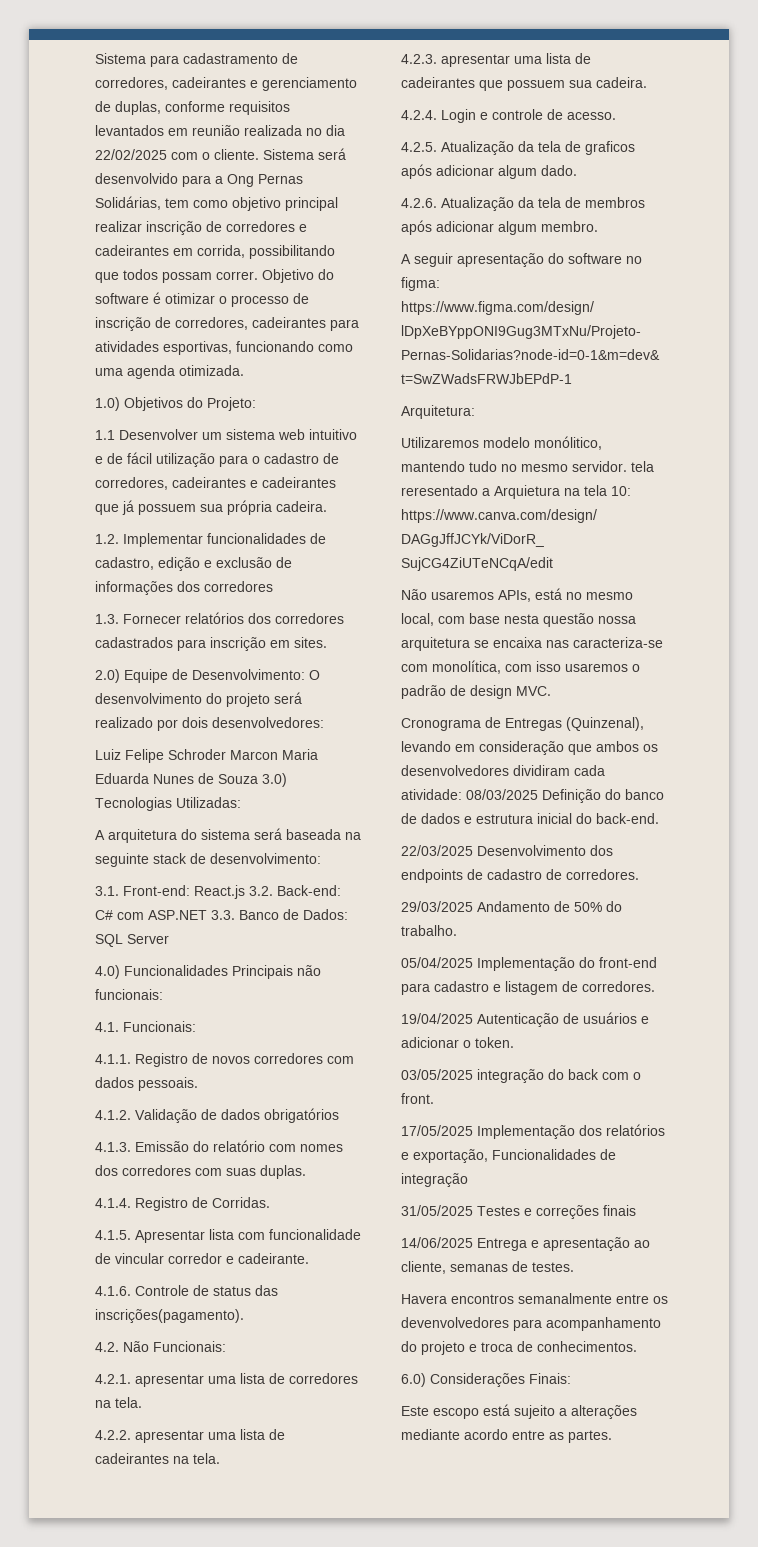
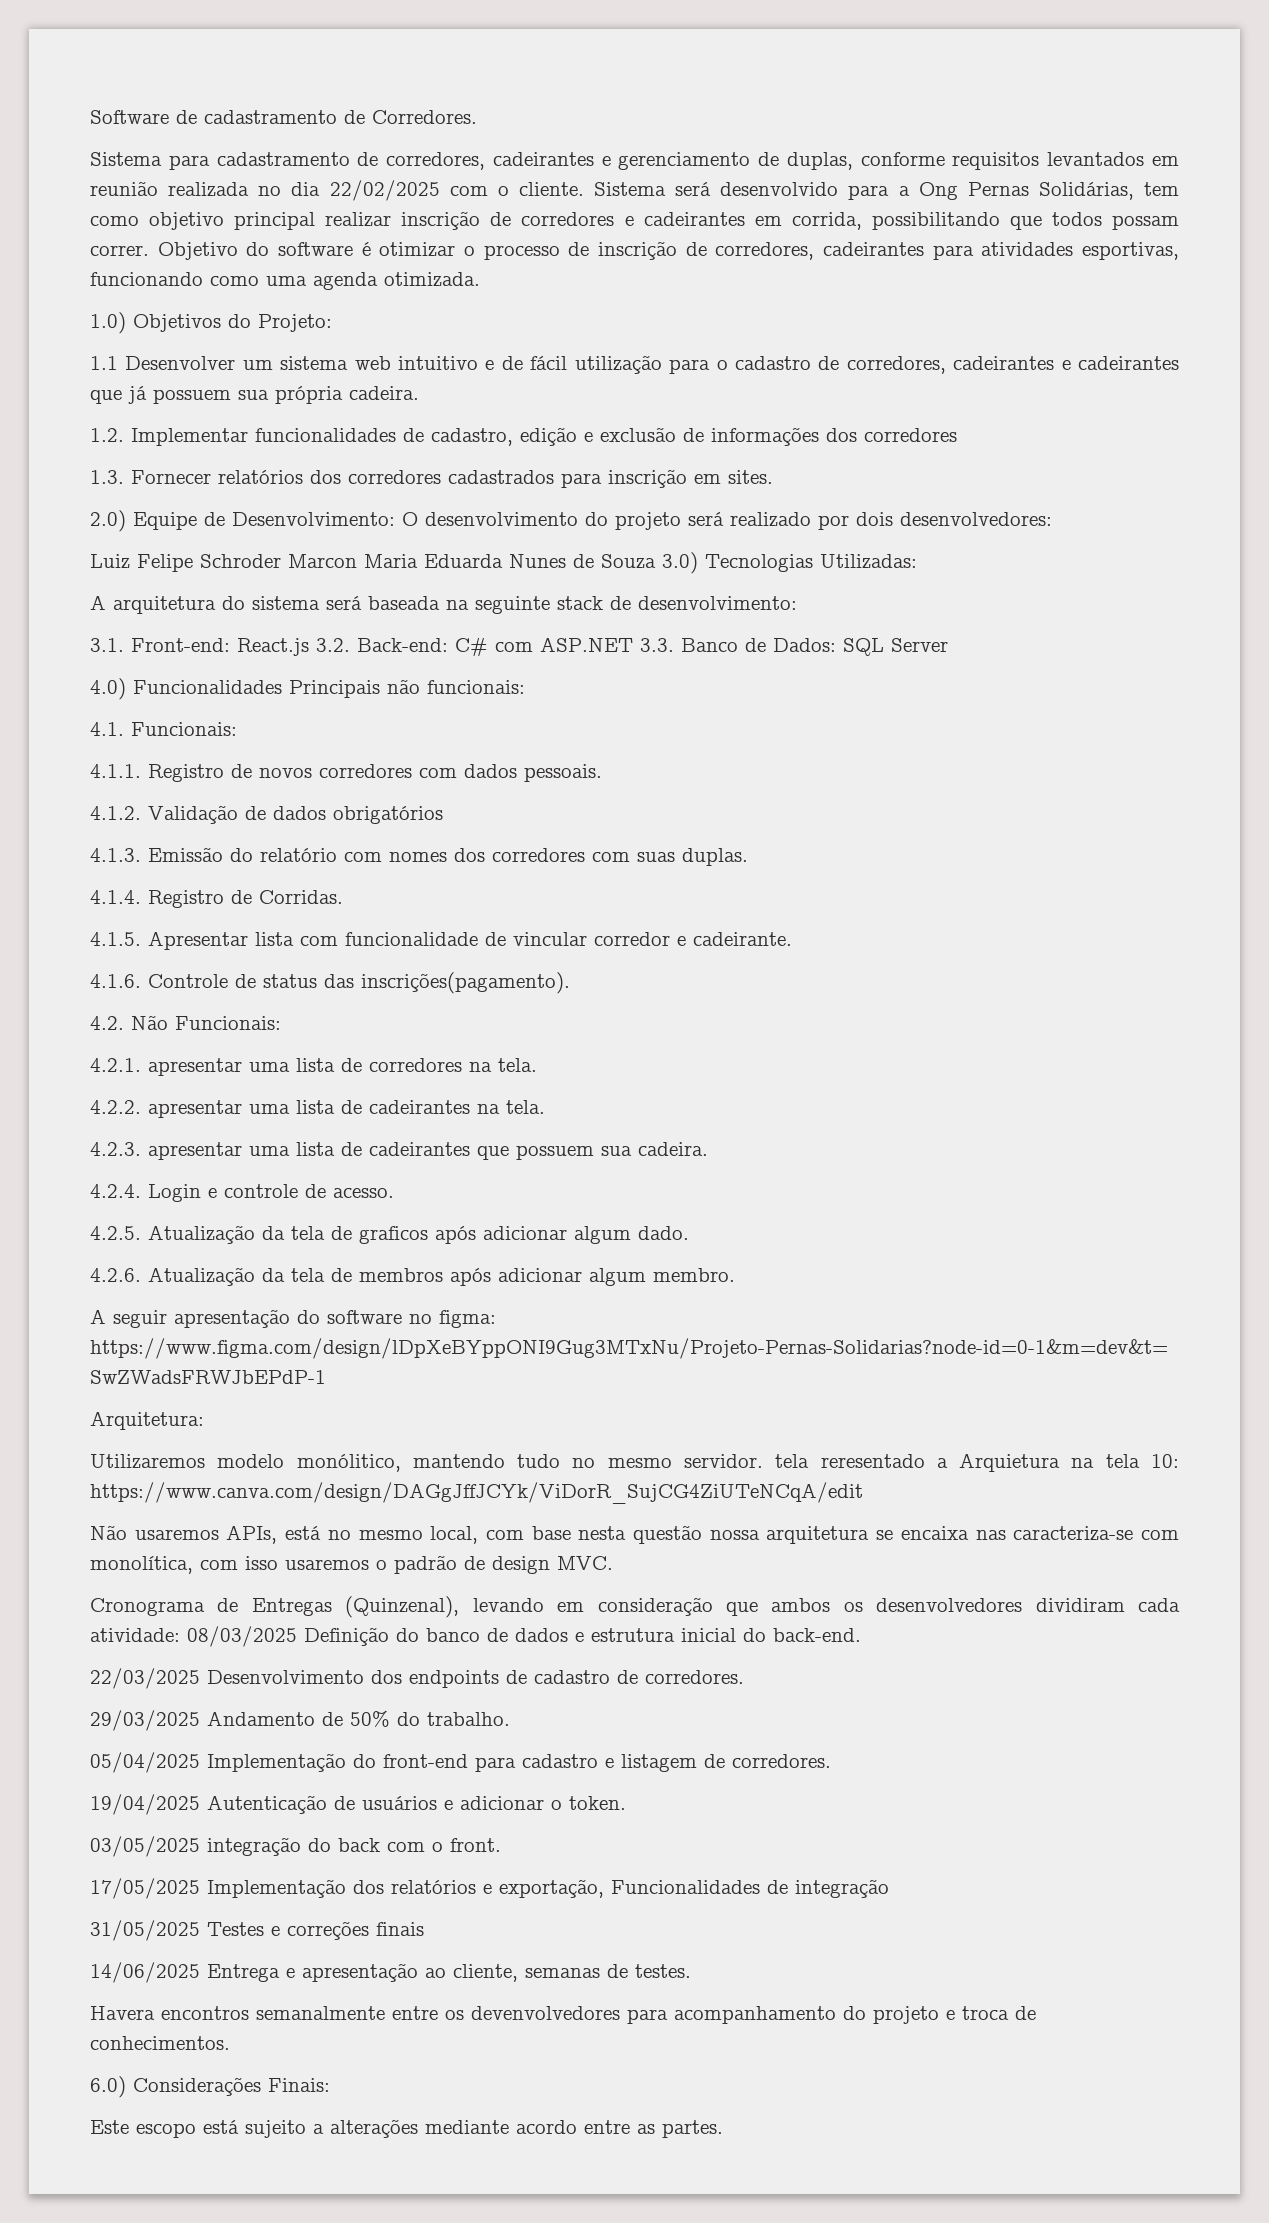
+ Software de cadastramento de Corredores.

